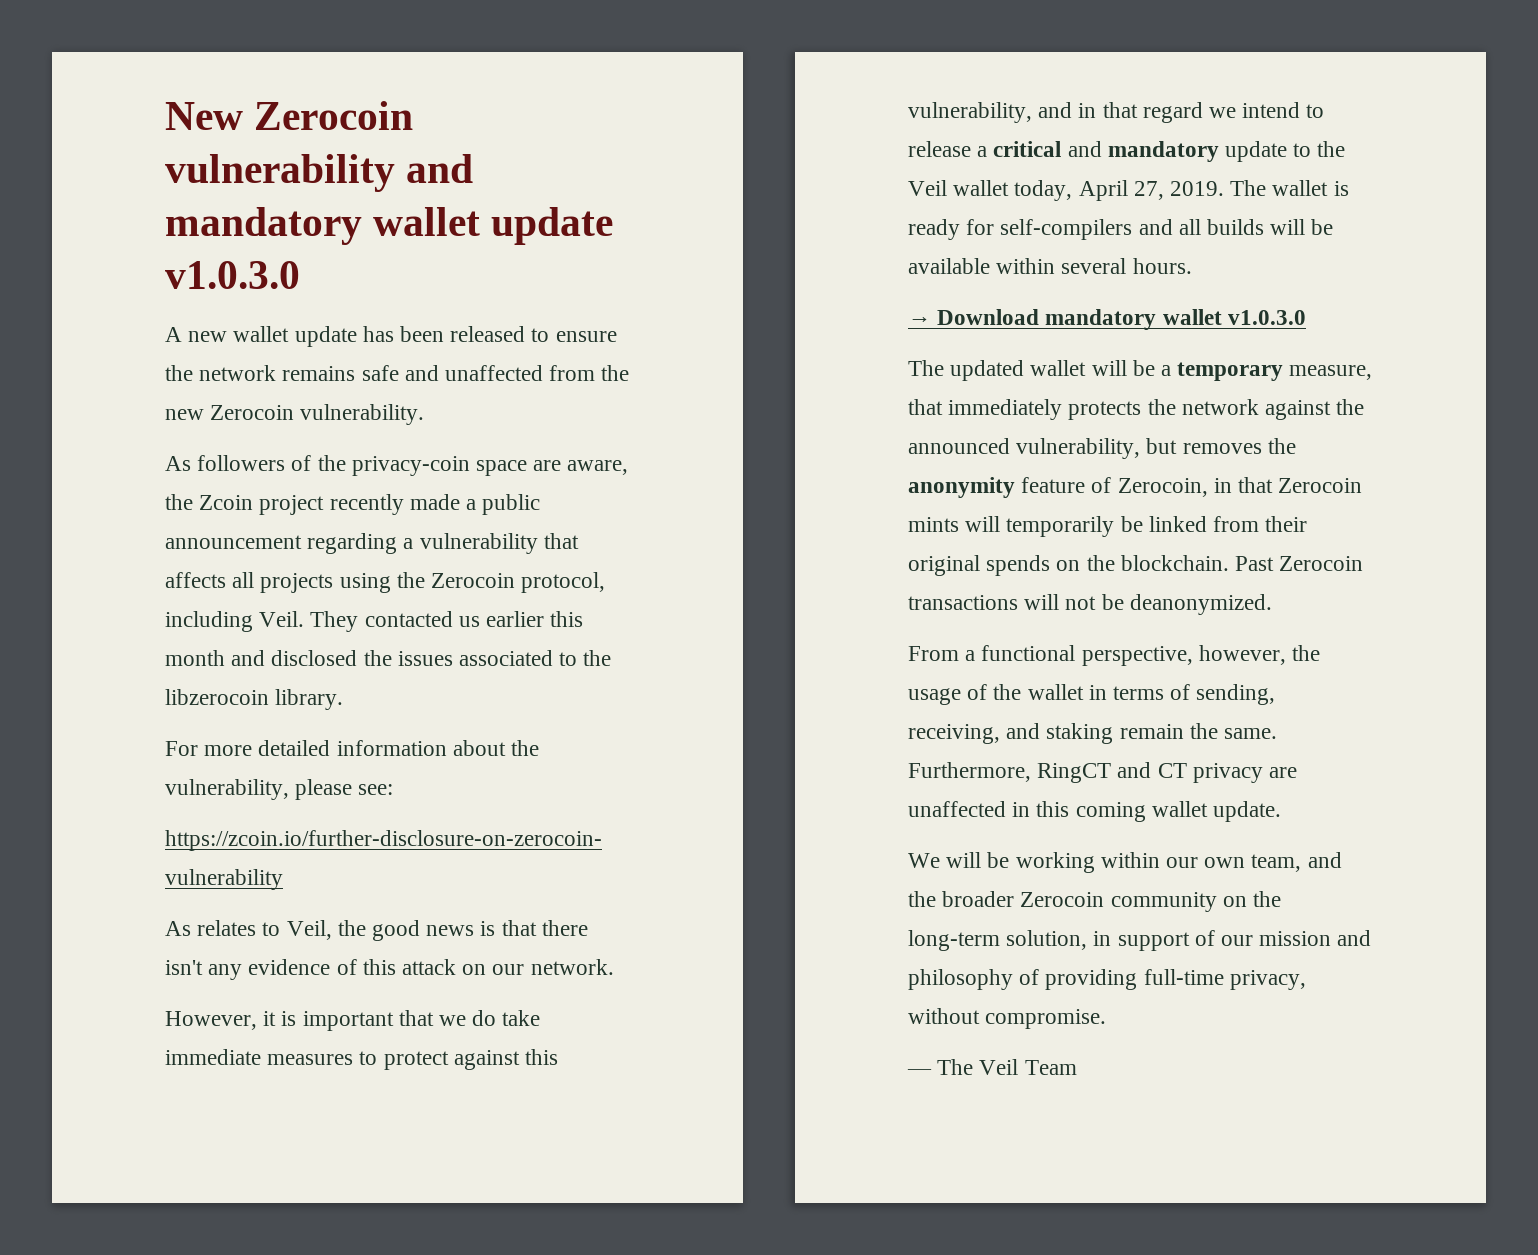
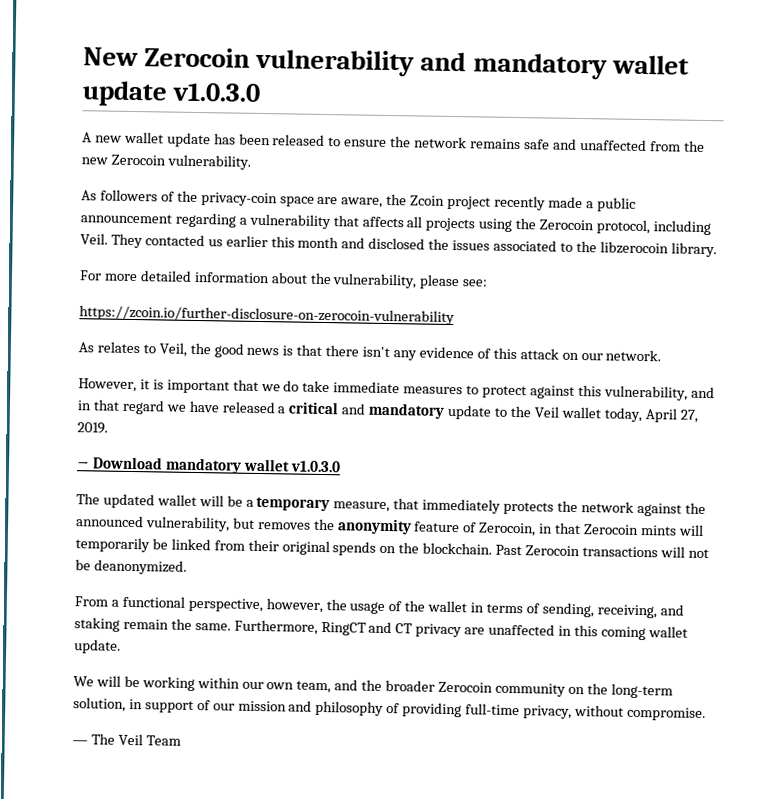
- However, it is important that we do take immediate measures to protect against this vulnerability, and in that regard we intend to release a critical and mandatory update to the Veil wallet today, April 27, 2019. The wallet is ready for self-compilers and all builds will be available within several hours.
+ However, it is important that we do take immediate measures to protect against this vulnerability, and in that regard we have released a critical and mandatory update to the Veil wallet today, April 27, 2019.

